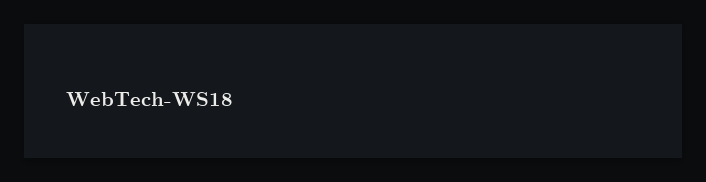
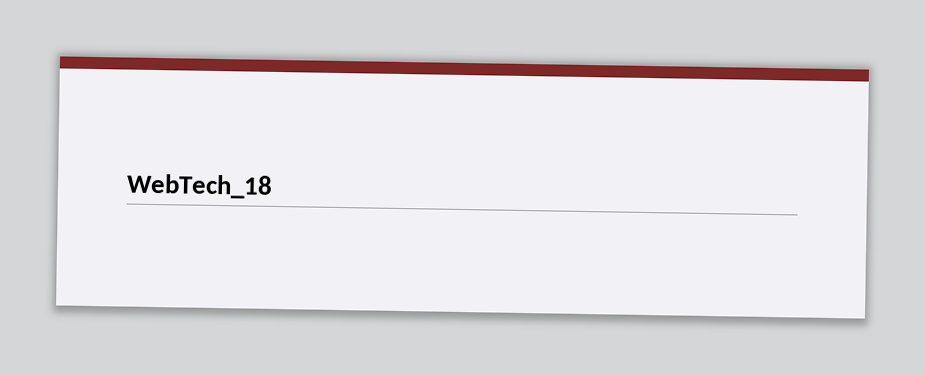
- WebTech-WS18
+ WebTech_18

